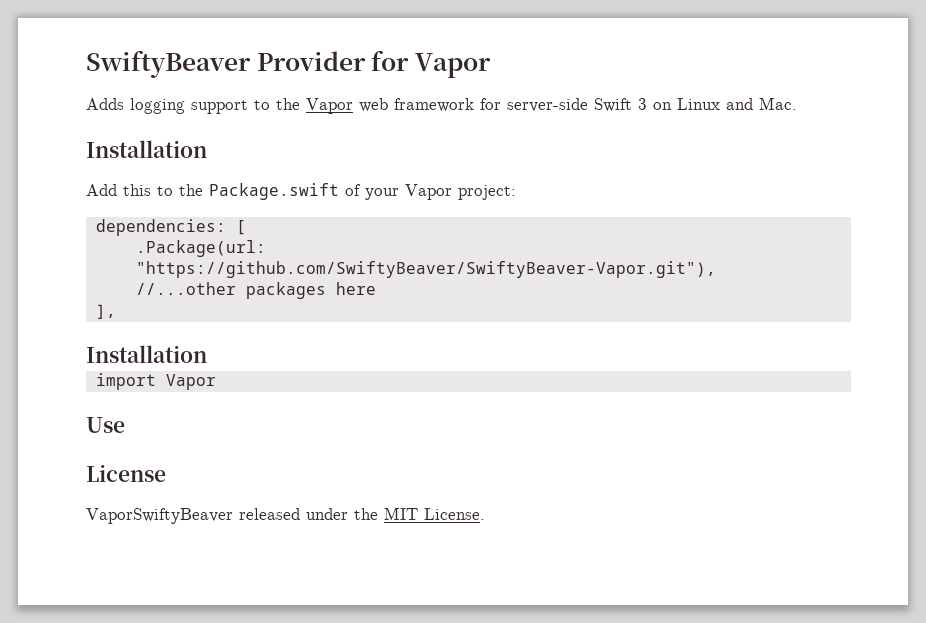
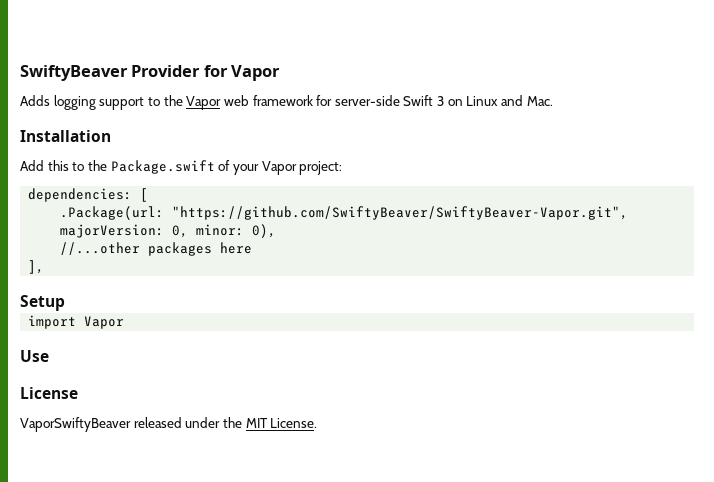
- .Package(url: "https://github.com/SwiftyBeaver/SwiftyBeaver-Vapor.git"),
+ .Package(url: "https://github.com/SwiftyBeaver/SwiftyBeaver-Vapor.git", majorVersion: 0, minor: 0),
  ],
- Installation
+ Setup

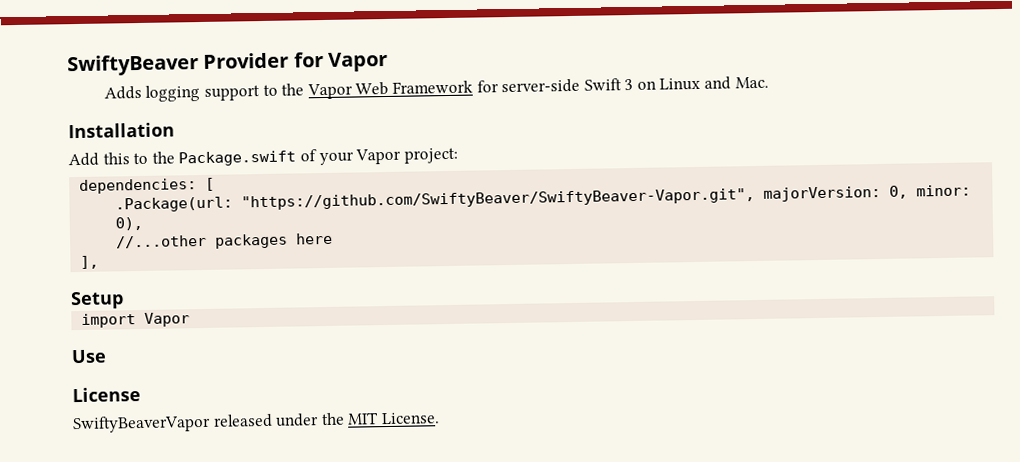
- Adds logging support to the Vapor web framework for server-side Swift 3 on Linux and Mac.
+ Adds logging support to the Vapor Web Framework for server-side Swift 3 on Linux and Mac.
- VaporSwiftyBeaver released under the MIT License.
+ SwiftyBeaverVapor released under the MIT License.

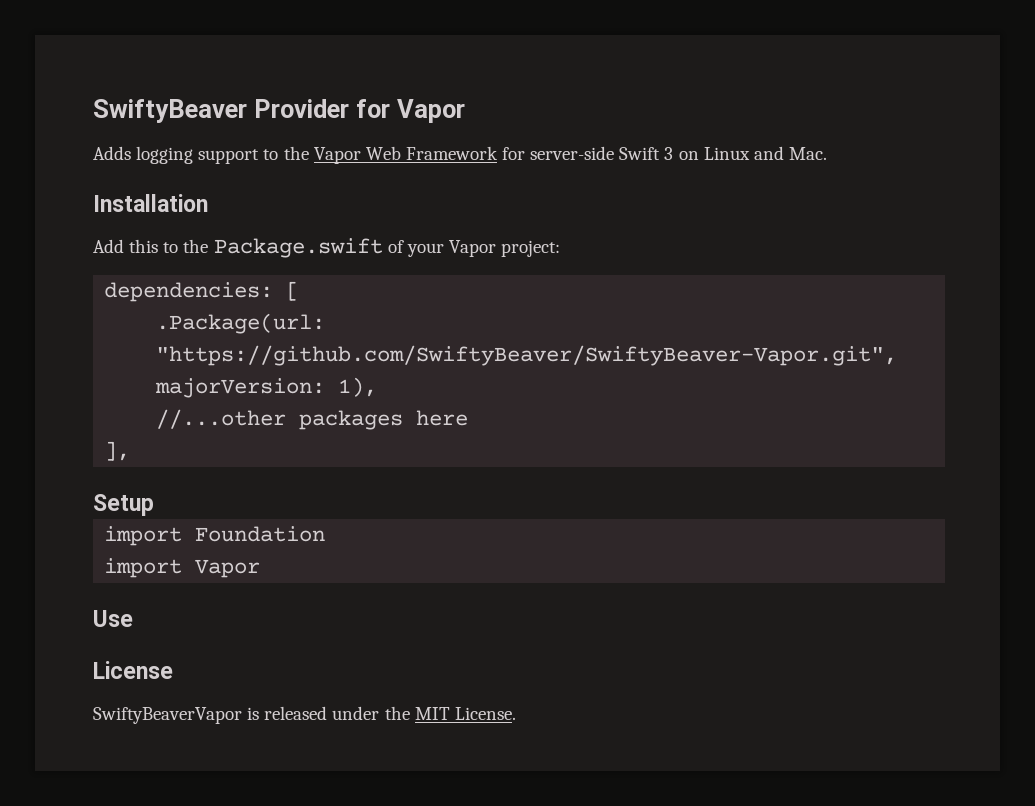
- .Package(url: "https://github.com/SwiftyBeaver/SwiftyBeaver-Vapor.git", majorVersion: 0, minor: 0),
+ .Package(url: "https://github.com/SwiftyBeaver/SwiftyBeaver-Vapor.git", majorVersion: 1),
+ import Foundation
- SwiftyBeaverVapor released under the MIT License.
+ SwiftyBeaverVapor is released under the MIT License.

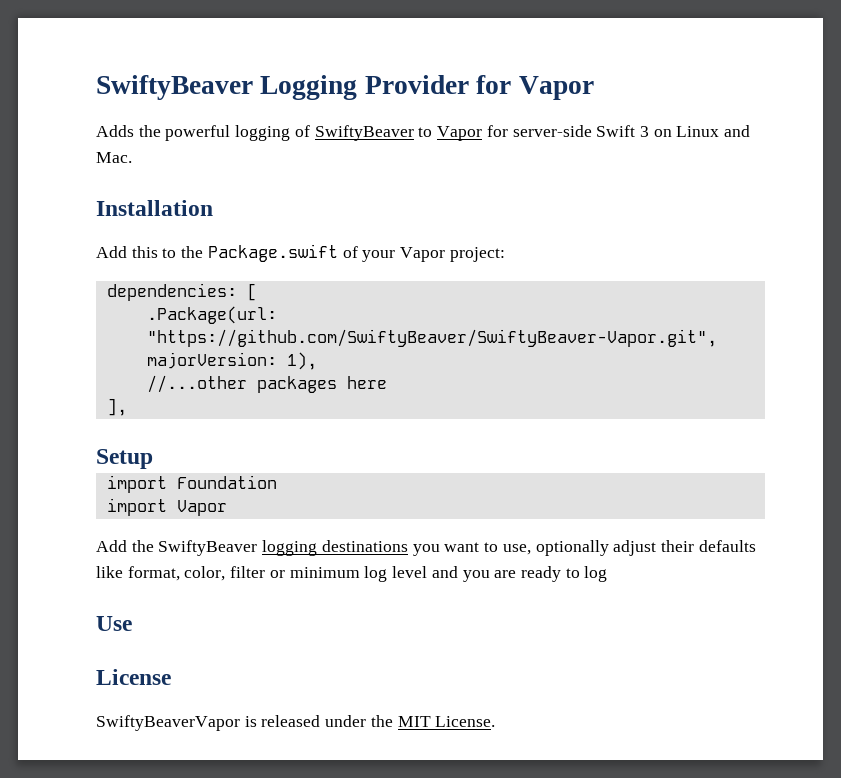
- SwiftyBeaver Provider for Vapor
+ SwiftyBeaver Logging Provider for Vapor
- Adds logging support to the Vapor Web Framework for server-side Swift 3 on Linux and Mac.
+ Adds the powerful logging of SwiftyBeaver to Vapor for server-side Swift 3 on Linux and Mac.
+ Add the SwiftyBeaver logging destinations you want to use, optionally adjust their defaults like format, color, filter or minimum log level and you are ready to log

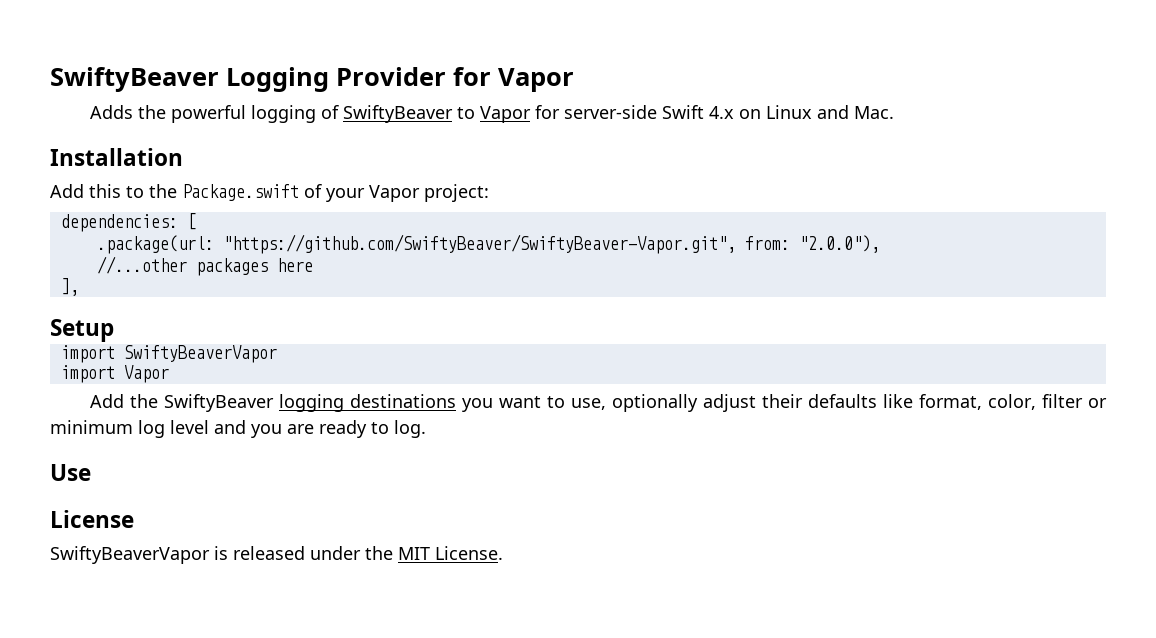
- Adds the powerful logging of SwiftyBeaver to Vapor for server-side Swift 3 on Linux and Mac.
+ Adds the powerful logging of SwiftyBeaver to Vapor for server-side Swift 4.x on Linux and Mac.
- .Package(url: "https://github.com/SwiftyBeaver/SwiftyBeaver-Vapor.git", majorVersion: 1),
+ .package(url: "https://github.com/SwiftyBeaver/SwiftyBeaver-Vapor.git", from: "2.0.0"),
- import Foundation
+ import SwiftyBeaverVapor
- Add the SwiftyBeaver logging destinations you want to use, optionally adjust their defaults like format, color, filter or minimum log level and you are ready to log
+ Add the SwiftyBeaver logging destinations you want to use, optionally adjust their defaults like format, color, filter or minimum log level and you are ready to log.

